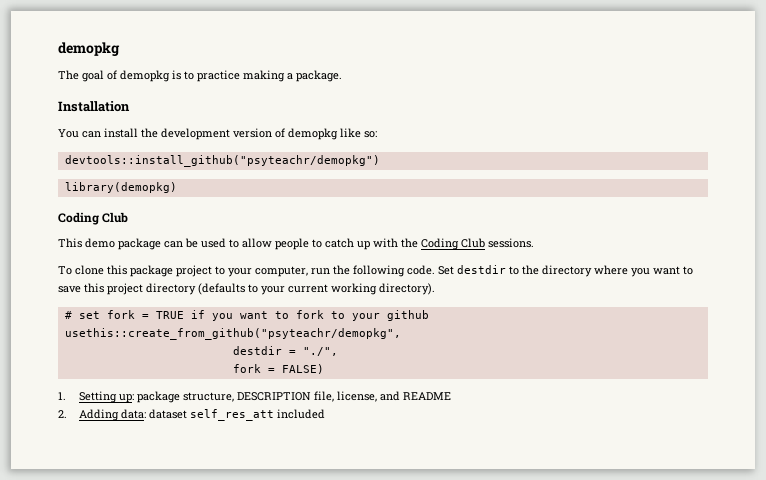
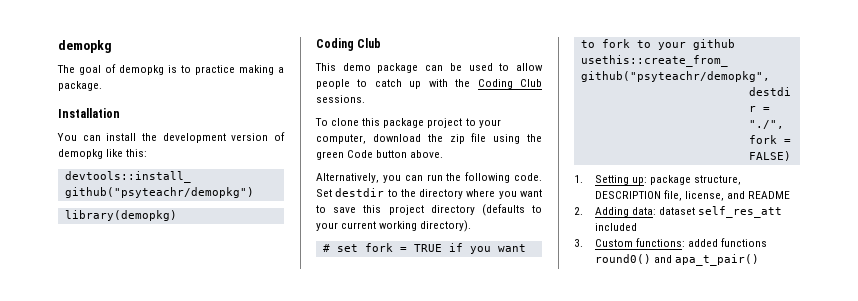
- You can install the development version of demopkg like so:
+ You can install the development version of demopkg like this:
- To clone this package project to your computer, run the following code.
+ To clone this package project to your computer, download the zip file using the green Code button above.
+ Alternatively, you can run the following code.
+ 3. Custom functions: added functions round0() and apa_t_pair()

